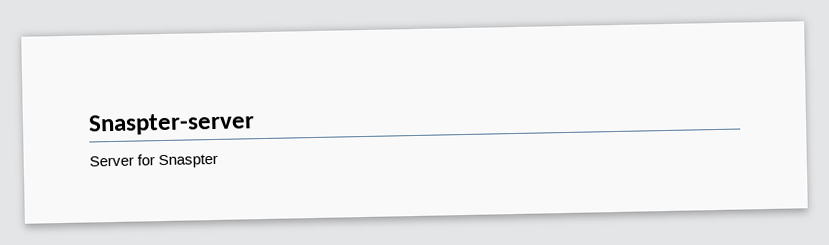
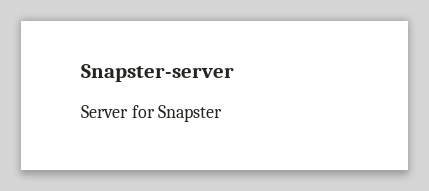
- Snaspter-server
+ Snapster-server
- Server for Snaspter
+ Server for Snapster

